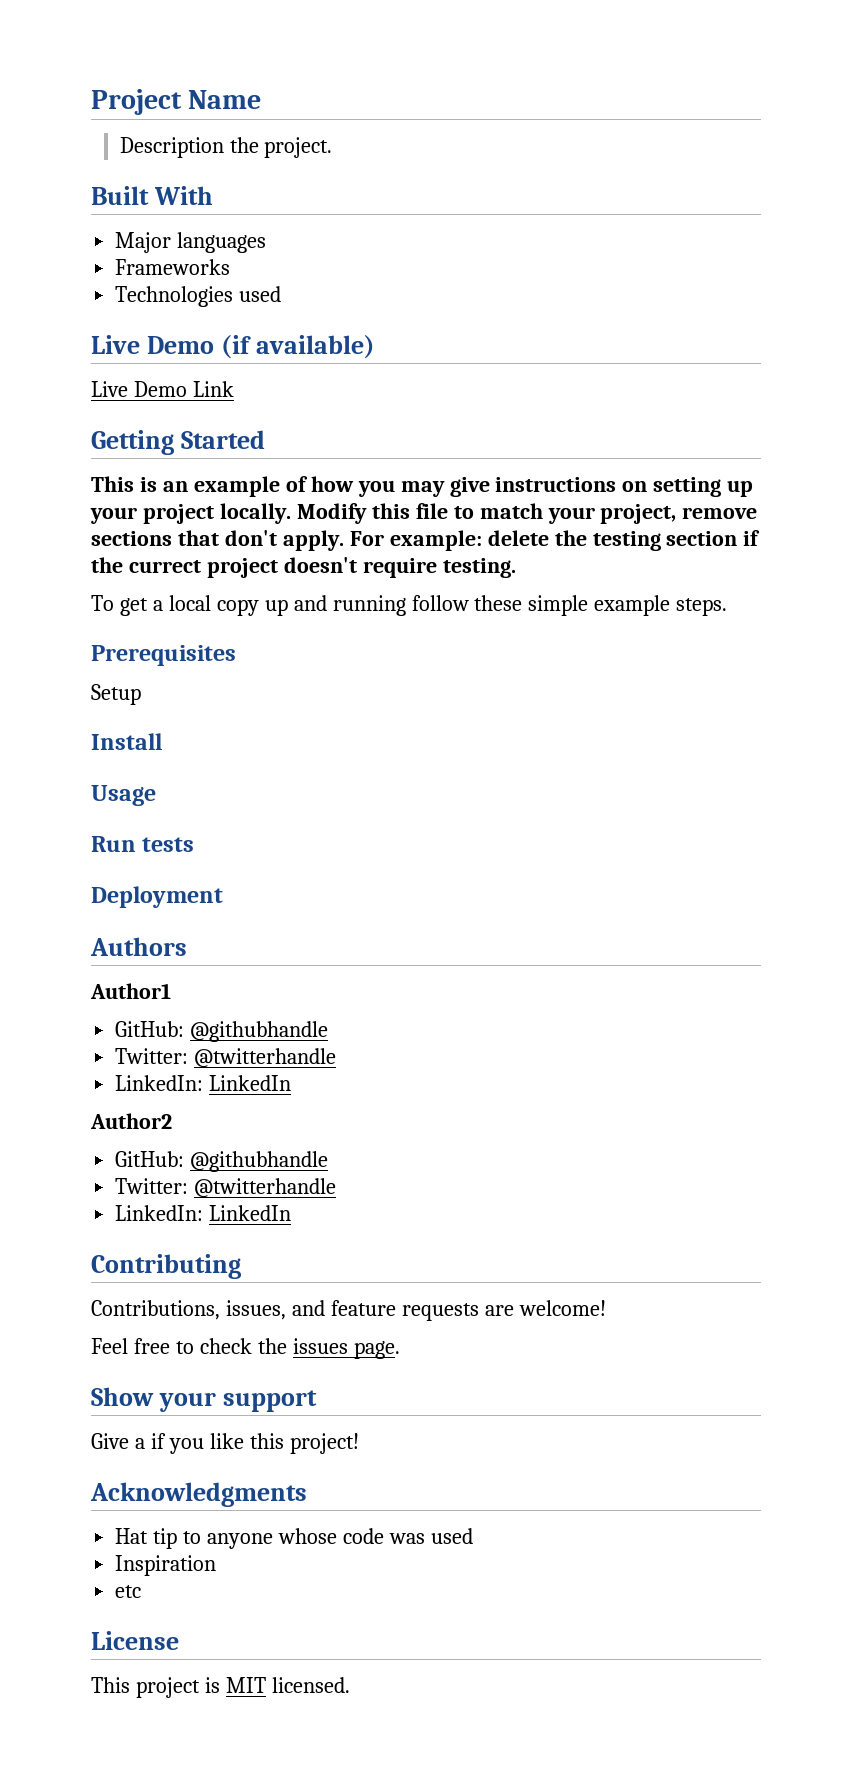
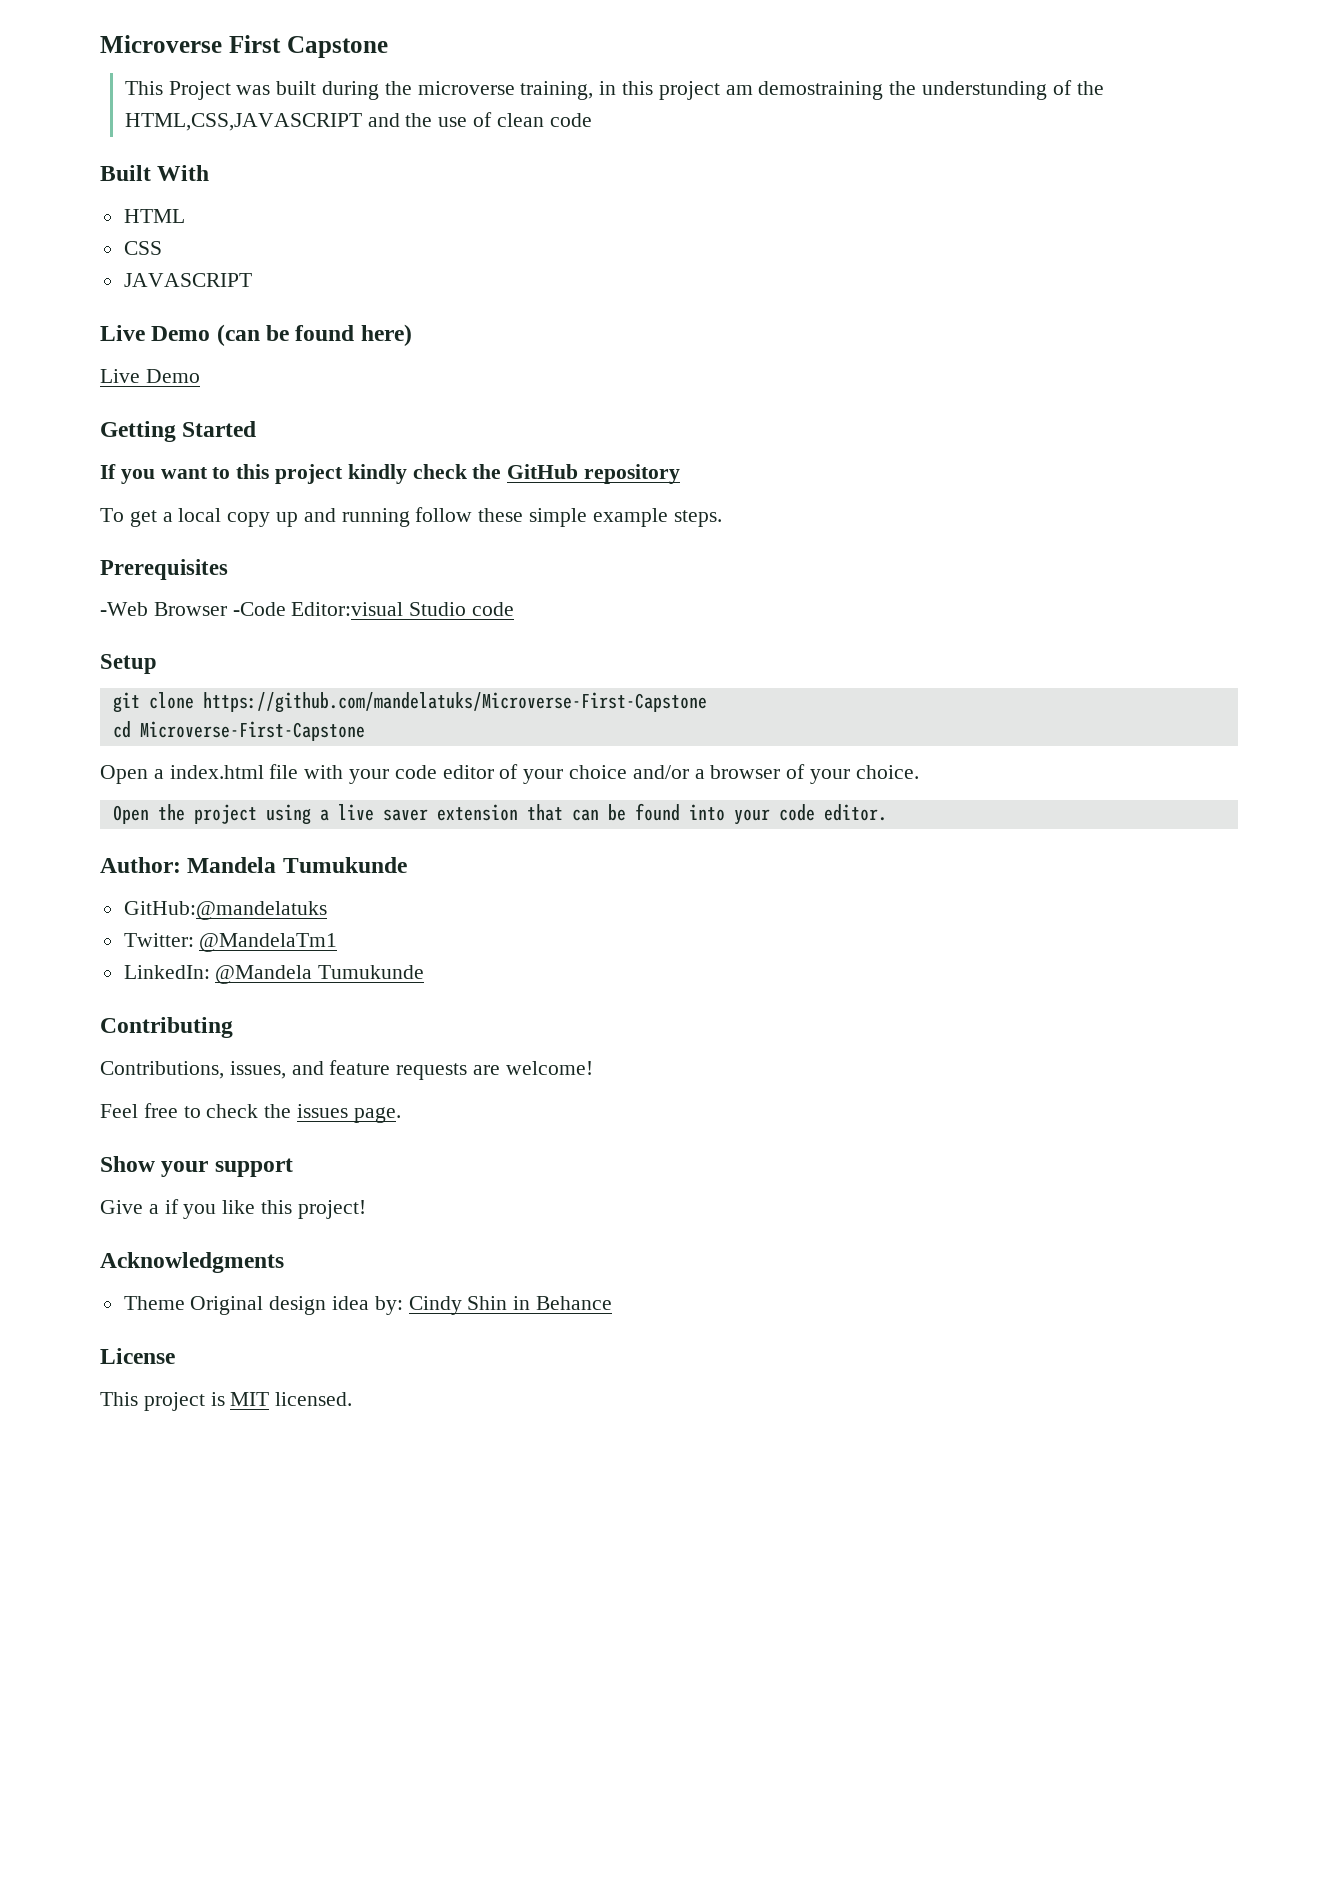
- Project Name
- Description the project.
+ Microverse First Capstone
+ This Project was built during the microverse training, in this project am demostraining the understunding of the HTML,CSS,JAVASCRIPT and the use of clean code
  Built With
- Major languages
- Frameworks
- Technologies used
- Live Demo (if available)
- Live Demo Link
+ HTML
+ CSS
+ JAVASCRIPT
+ Live Demo (can be found here)
+ Live Demo
- This is an example of how you may give instructions on setting up your project locally. Modify this file to match your project, remove sections that don't apply. For example: delete the testing section if the currect project doesn't require testing.
+ If you want to this project kindly check the GitHub repository
+ -Web Browser -Code Editor:visual Studio code
  Setup
- Install
- Usage
- Run tests
- Deployment
- Authors
- Author1
- GitHub: @githubhandle
- Twitter: @twitterhandle
- LinkedIn: LinkedIn
- Author2
- GitHub: @githubhandle
- Twitter: @twitterhandle
- LinkedIn: LinkedIn
+ git clone https://github.com/mandelatuks/Microverse-First-Capstone
+ cd Microverse-First-Capstone
+ Open a index.html file with your code editor of your choice and/or a browser of your choice.
+ Open the project using a live saver extension that can be found into your code editor.
+ Author: Mandela Tumukunde
+ GitHub:@mandelatuks
+ Twitter: @MandelaTm1
+ LinkedIn: @Mandela Tumukunde
- Hat tip to anyone whose code was used
- Inspiration
- etc
+ Theme Original design idea by: Cindy Shin in Behance

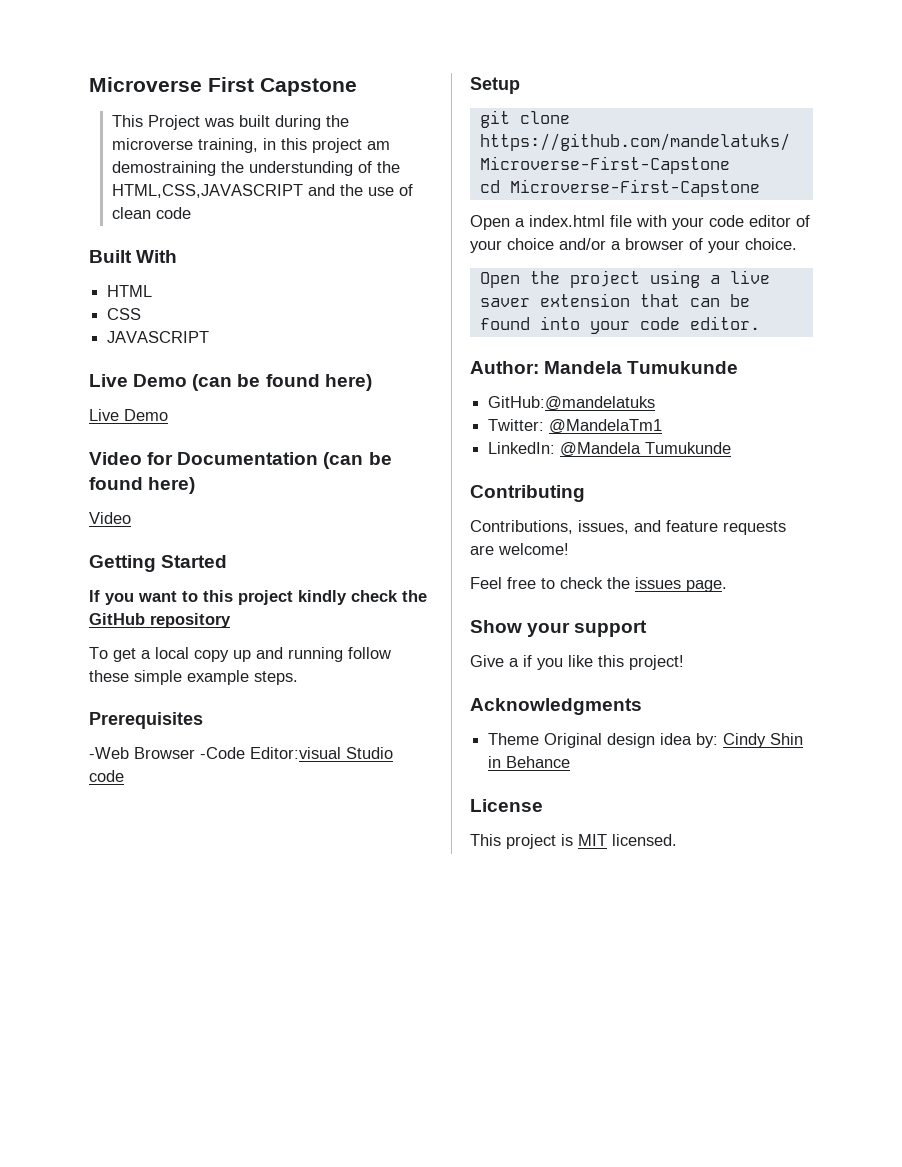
+ Video for Documentation (can be found here)
+ Video

